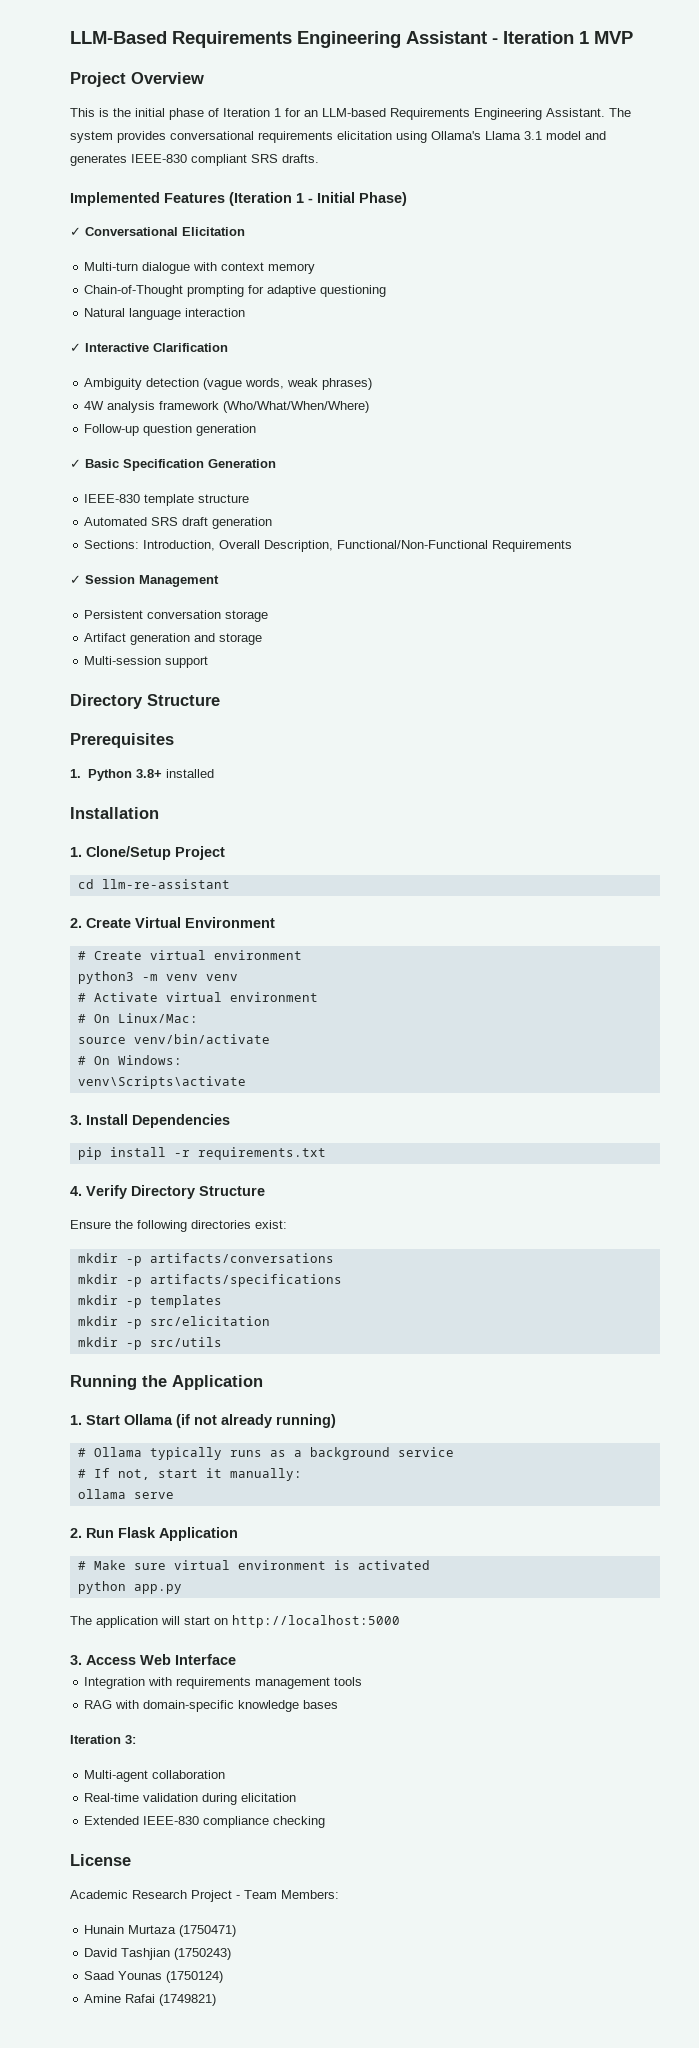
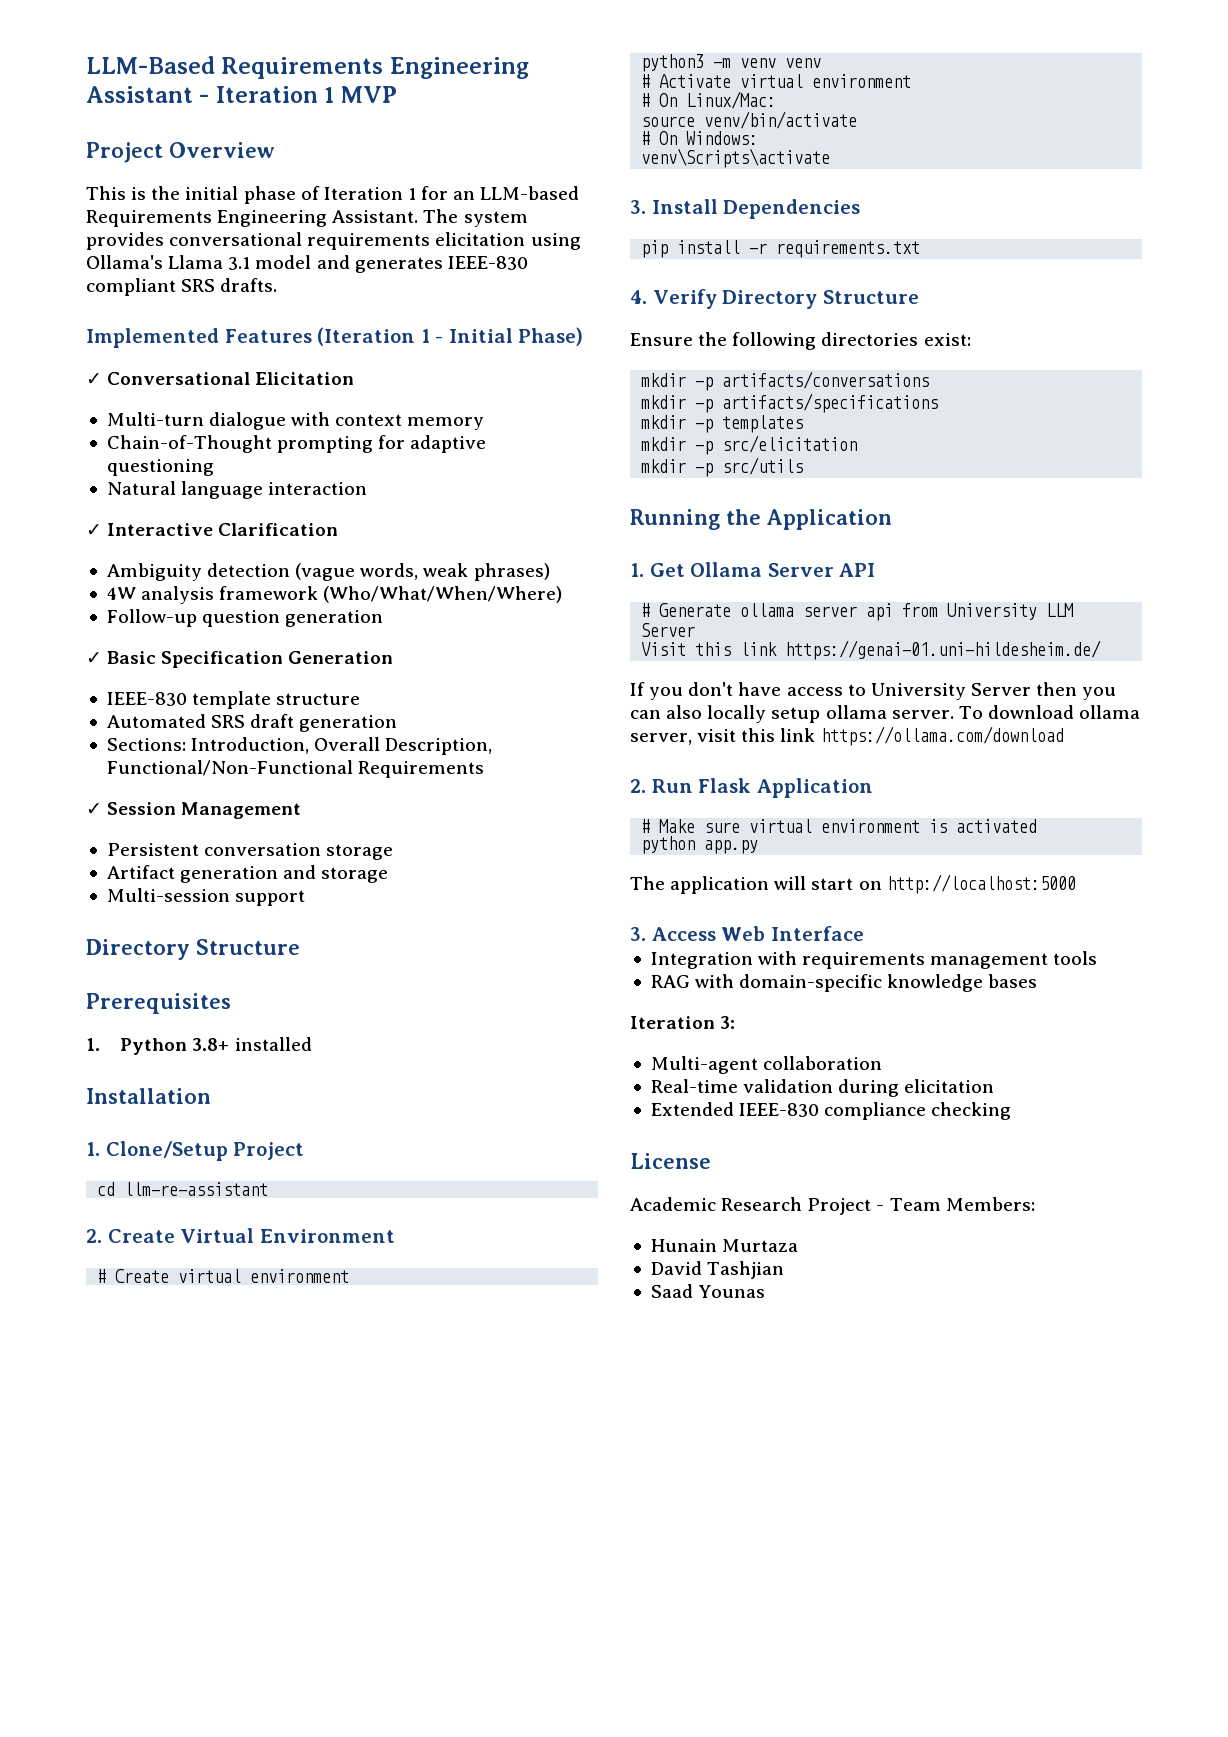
- 1. Start Ollama (if not already running)
- # Ollama typically runs as a background service
- # If not, start it manually:
- ollama serve
+ 1. Get Ollama Server API
+ # Generate ollama server api from University LLM Server
+ Visit this link https://genai-01.uni-hildesheim.de/
+ If you don't have access to University Server then you can also locally setup ollama server. To download ollama server, visit this link https://ollama.com/download
- Hunain Murtaza (1750471)
+ Hunain Murtaza
- David Tashjian (1750243)
+ David Tashjian
- Saad Younas (1750124)
- Amine Rafai (1749821)
+ Saad Younas

